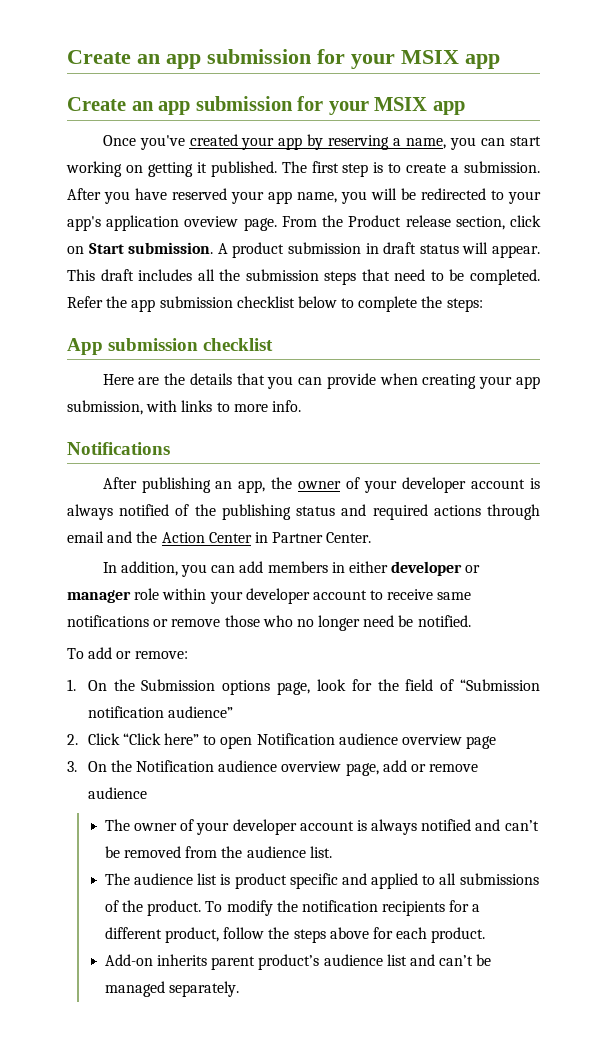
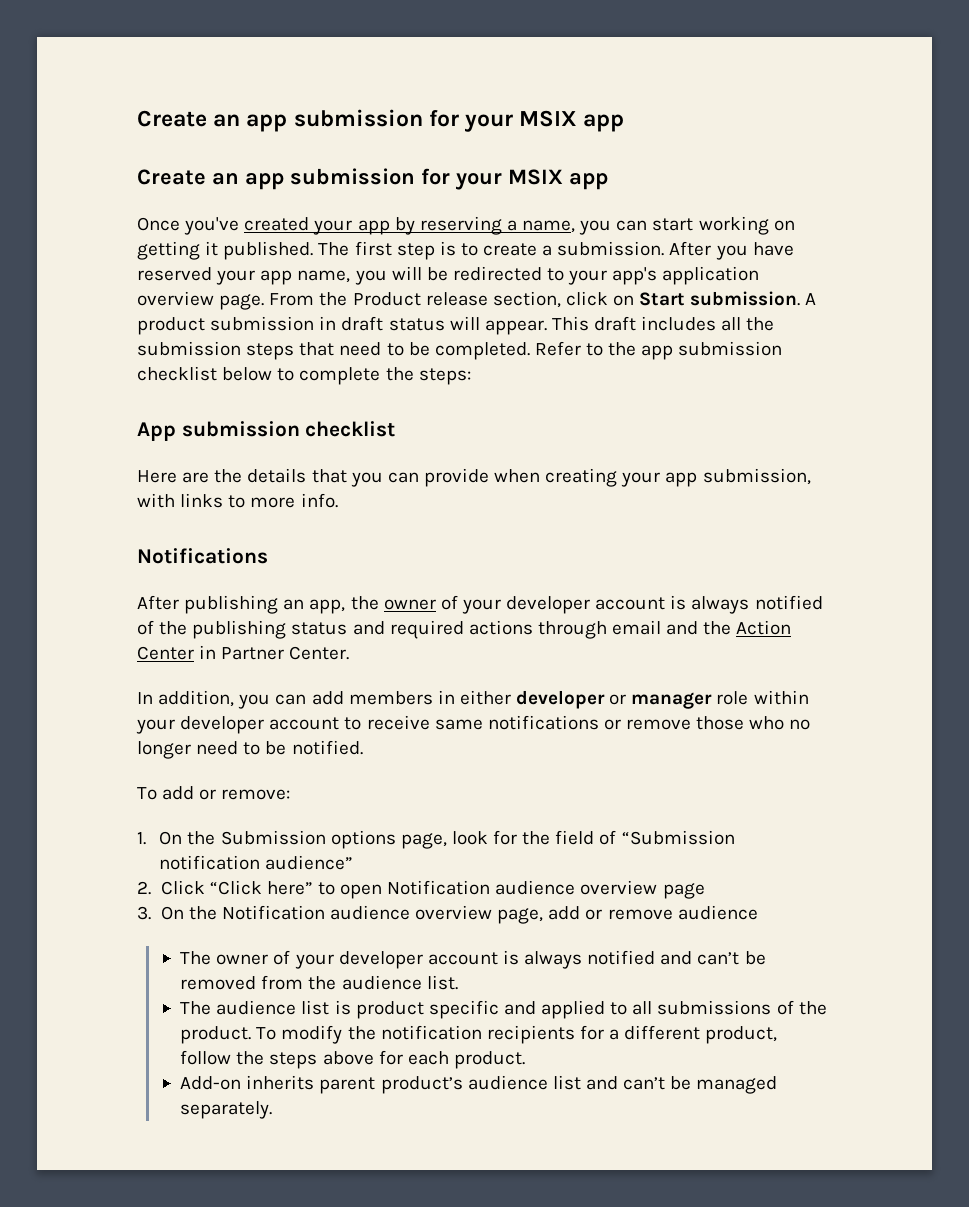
- After you have reserved your app name, you will be redirected to your app's application oveview page.
+ After you have reserved your app name, you will be redirected to your app's application overview page.
- Refer the app submission checklist below to complete the steps:
+ Refer to the app submission checklist below to complete the steps:
- In addition, you can add members in either developer or manager role within your developer account to receive same notifications or remove those who no longer need be notified.
+ In addition, you can add members in either developer or manager role within your developer account to receive same notifications or remove those who no longer need to be notified.

